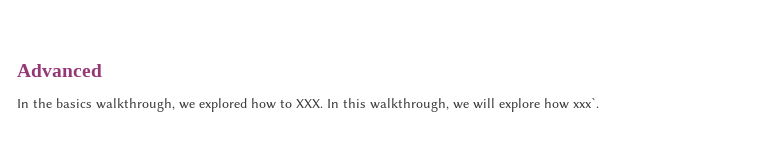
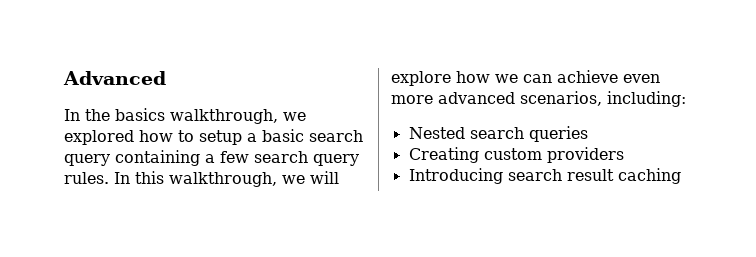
- In the basics walkthrough, we explored how to XXX. In this walkthrough, we will explore how xxx`.
+ In the basics walkthrough, we explored how to setup a basic search query containing a few search query rules. In this walkthrough, we will explore how we can achieve even more advanced scenarios, including:
+ Nested search queries
+ Creating custom providers
+ Introducing search result caching

